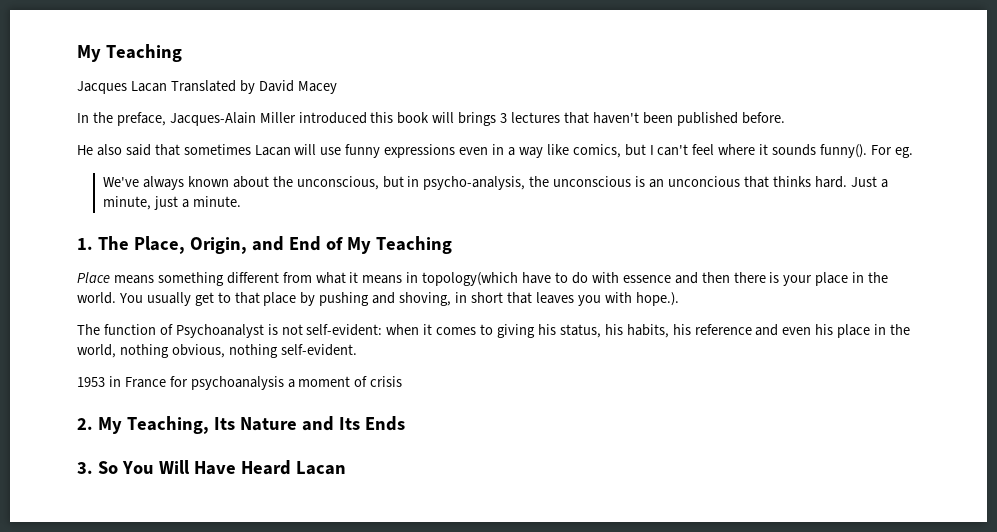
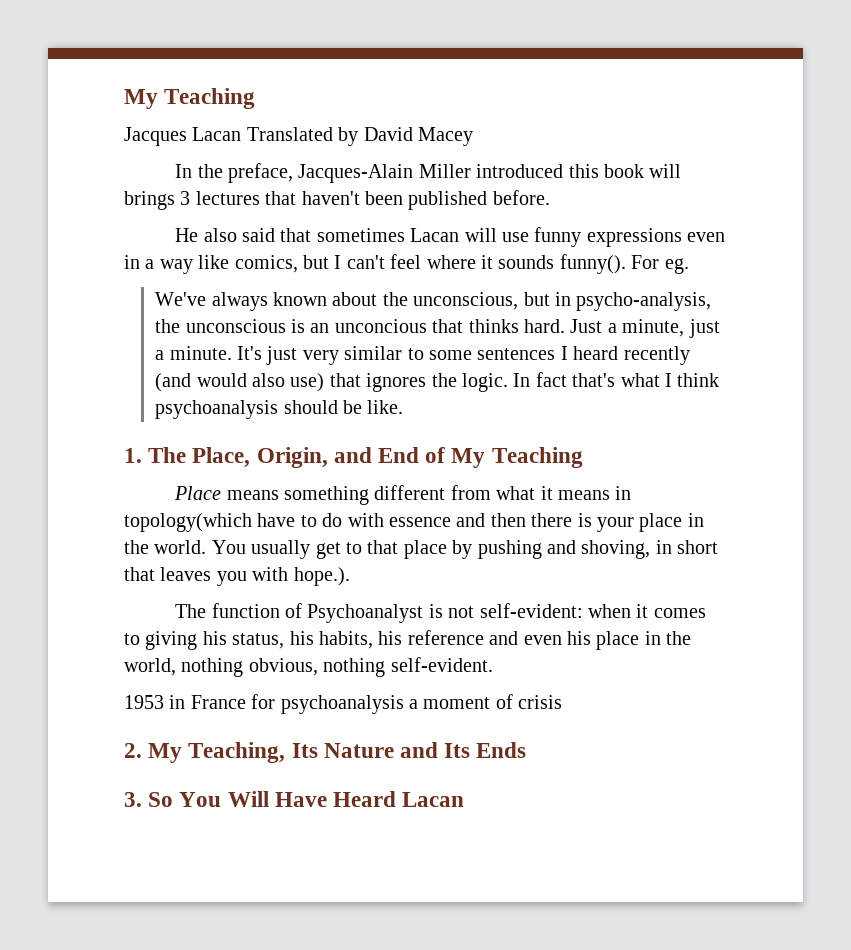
+ It's just very similar to some sentences I heard recently (and would also use) that ignores the logic. In fact that's what I think psychoanalysis should be like.

